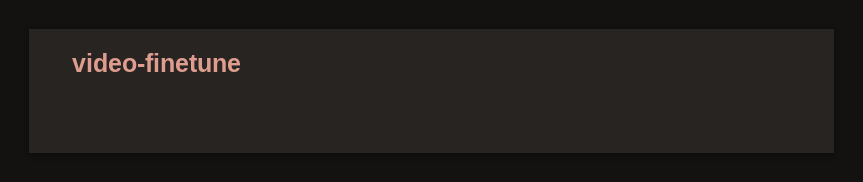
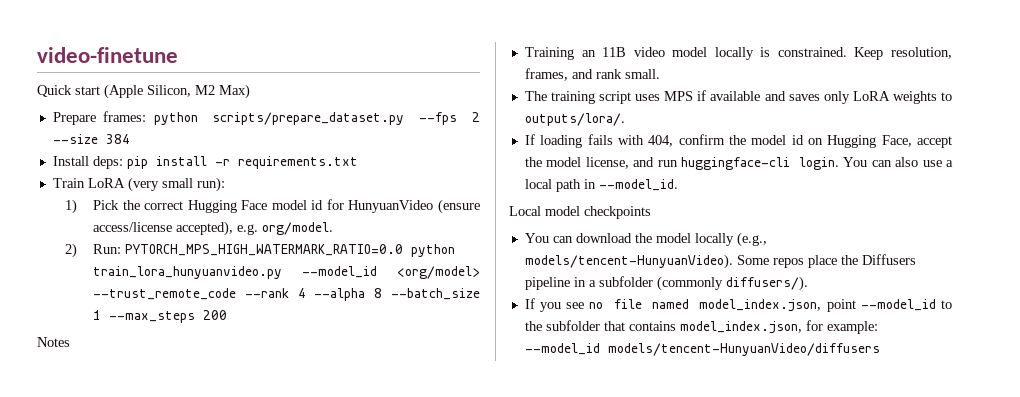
+ Quick start (Apple Silicon, M2 Max)
+ Prepare frames: python scripts/prepare_dataset.py --fps 2 --size 384
+ Install deps: pip install -r requirements.txt
+ Train LoRA (very small run):
+ 1) Pick the correct Hugging Face model id for HunyuanVideo (ensure access/license accepted), e.g. org/model.
+ 2) Run: PYTORCH_MPS_HIGH_WATERMARK_RATIO=0.0 python train_lora_hunyuanvideo.py --model_id <org/model> --trust_remote_code --rank 4 --alpha 8 --batch_size 1 --max_steps 200
+ Notes
+ Training an 11B video model locally is constrained. Keep resolution, frames, and rank small.
+ The training script uses MPS if available and saves only LoRA weights to outputs/lora/.
+ If loading fails with 404, confirm the model id on Hugging Face, accept the model license, and run huggingface-cli login. You can also use a local path in --model_id.
+ Local model checkpoints
+ You can download the model locally (e.g., models/tencent-HunyuanVideo). Some repos place the Diffusers pipeline in a subfolder (commonly diffusers/).
+ If you see no file named model_index.json, point --model_id to the subfolder that contains model_index.json, for example: --model_id models/tencent-HunyuanVideo/diffusers

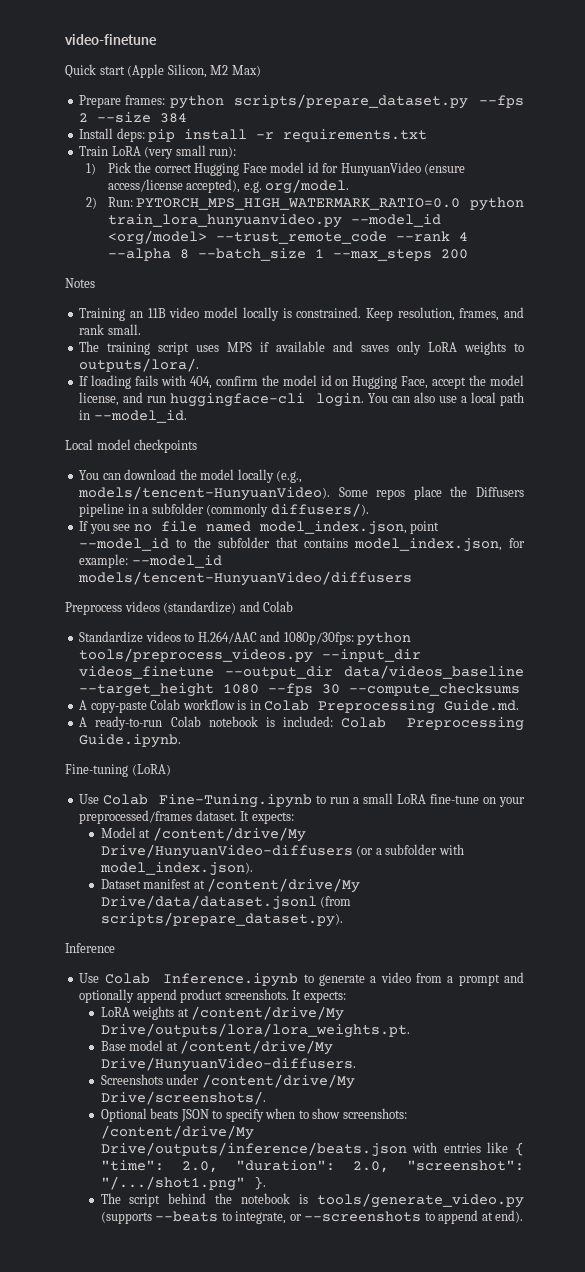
+ Preprocess videos (standardize) and Colab
+ Standardize videos to H.264/AAC and 1080p/30fps: python tools/preprocess_videos.py --input_dir videos_finetune --output_dir data/videos_baseline --target_height 1080 --fps 30 --compute_checksums
+ A copy‑paste Colab workflow is in Colab Preprocessing Guide.md.
+ A ready-to-run Colab notebook is included: Colab Preprocessing Guide.ipynb.
+ Fine-tuning (LoRA)
+ Use Colab Fine-Tuning.ipynb to run a small LoRA fine-tune on your preprocessed/frames dataset. It expects:
+ Model at /content/drive/My Drive/HunyuanVideo-diffusers (or a subfolder with model_index.json).
+ Dataset manifest at /content/drive/My Drive/data/dataset.jsonl (from scripts/prepare_dataset.py).
+ Inference
+ Use Colab Inference.ipynb to generate a video from a prompt and optionally append product screenshots. It expects:
+ LoRA weights at /content/drive/My Drive/outputs/lora/lora_weights.pt.
+ Base model at /content/drive/My Drive/HunyuanVideo-diffusers.
+ Screenshots under /content/drive/My Drive/screenshots/.
+ Optional beats JSON to specify when to show screenshots: /content/drive/My Drive/outputs/inference/beats.json with entries like { "time": 2.0, "duration": 2.0, "screenshot": "/.../shot1.png" }.
+ The script behind the notebook is tools/generate_video.py (supports --beats to integrate, or --screenshots to append at end).

